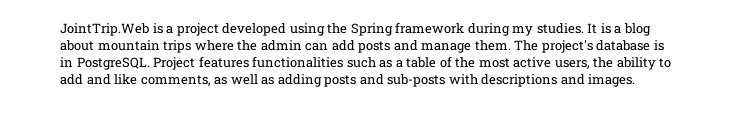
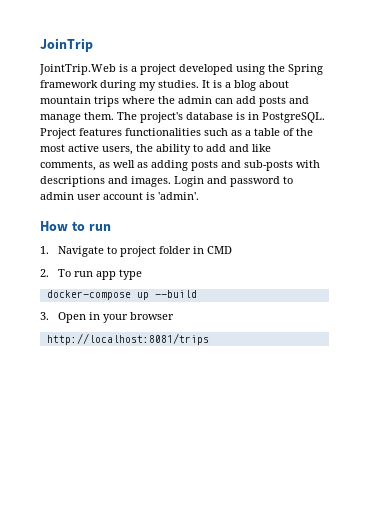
+ JoinTrip
+ Login and password to admin user account is 'admin'.
+ How to run
+ 1. Navigate to project folder in CMD
+ 2. To run app type
+ docker-compose up --build
+ 3. Open in your browser
+ http://localhost:8081/trips

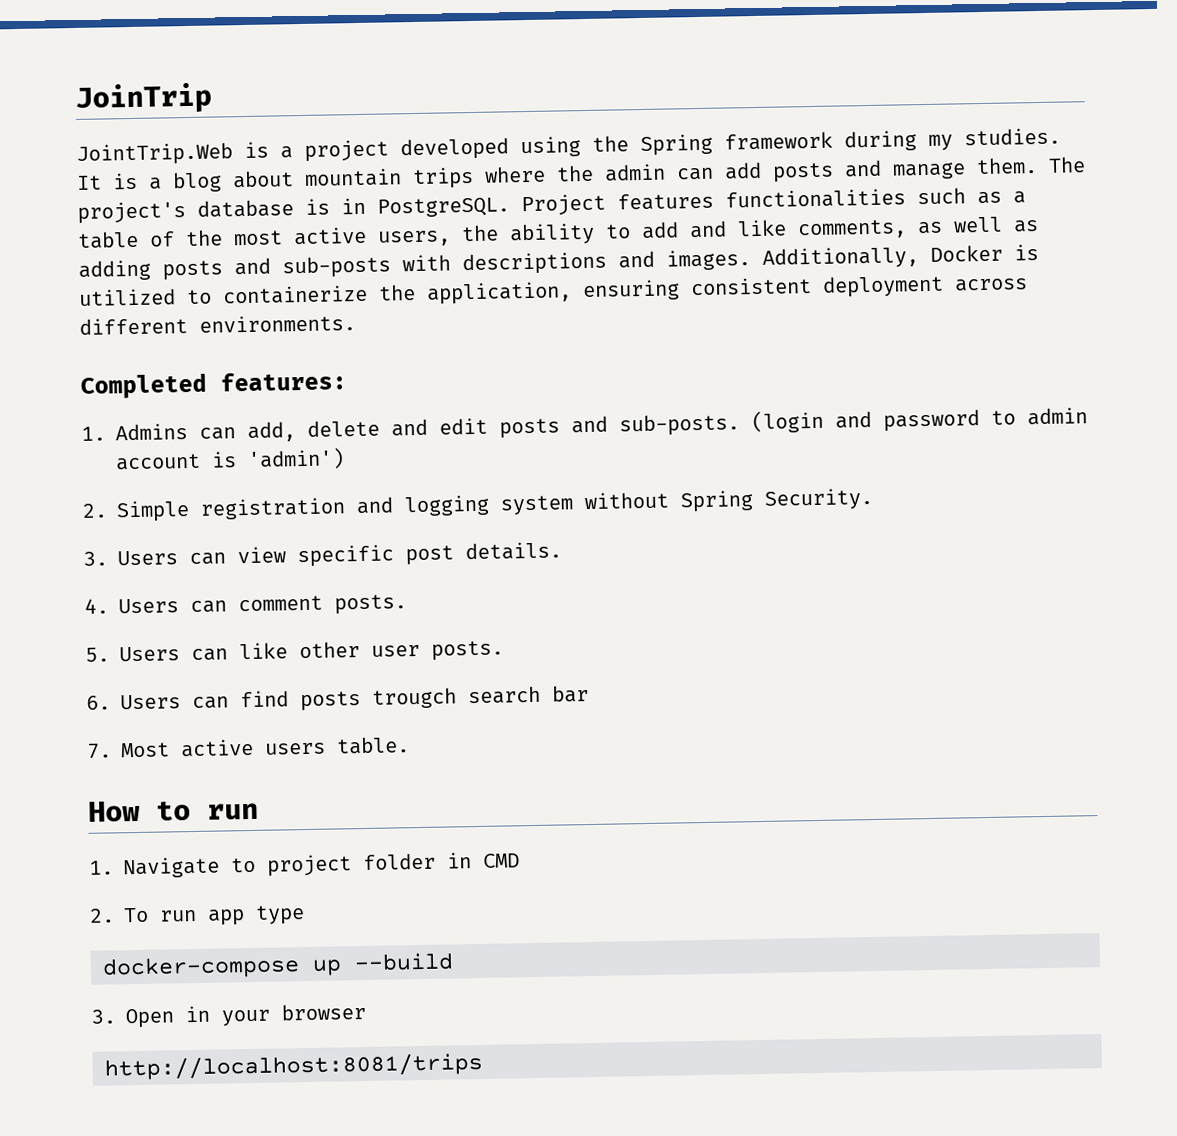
- Login and password to admin user account is 'admin'.
+ Additionally, Docker is utilized to containerize the application, ensuring consistent deployment across different environments.
+ Completed features:
+ 1. Admins can add, delete and edit posts and sub-posts. (login and password to admin account is 'admin')
+ 2. Simple registration and logging system without Spring Security.
+ 3. Users can view specific post details.
+ 4. Users can comment posts.
+ 5. Users can like other user posts.
+ 6. Users can find posts trougch search bar
+ 7. Most active users table.

